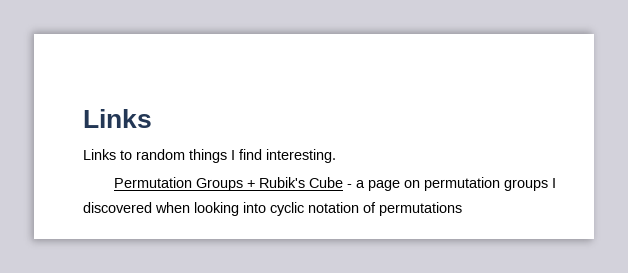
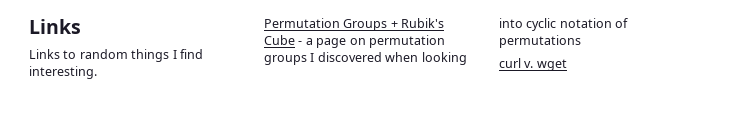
+ curl v. wget

